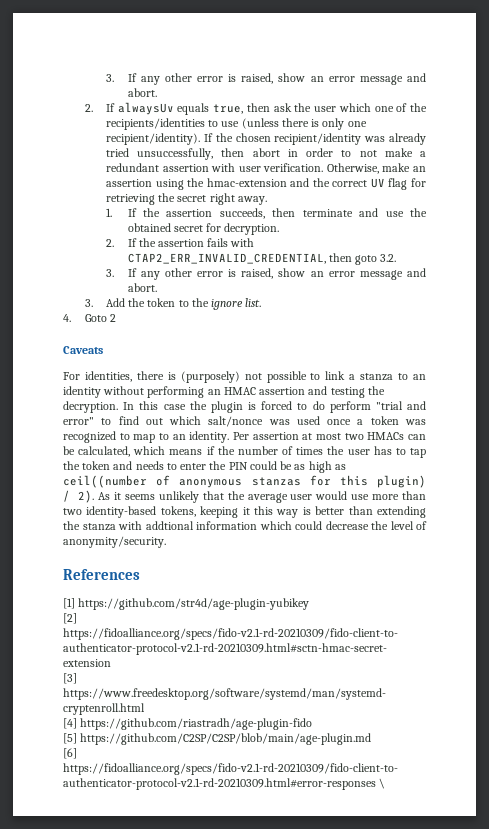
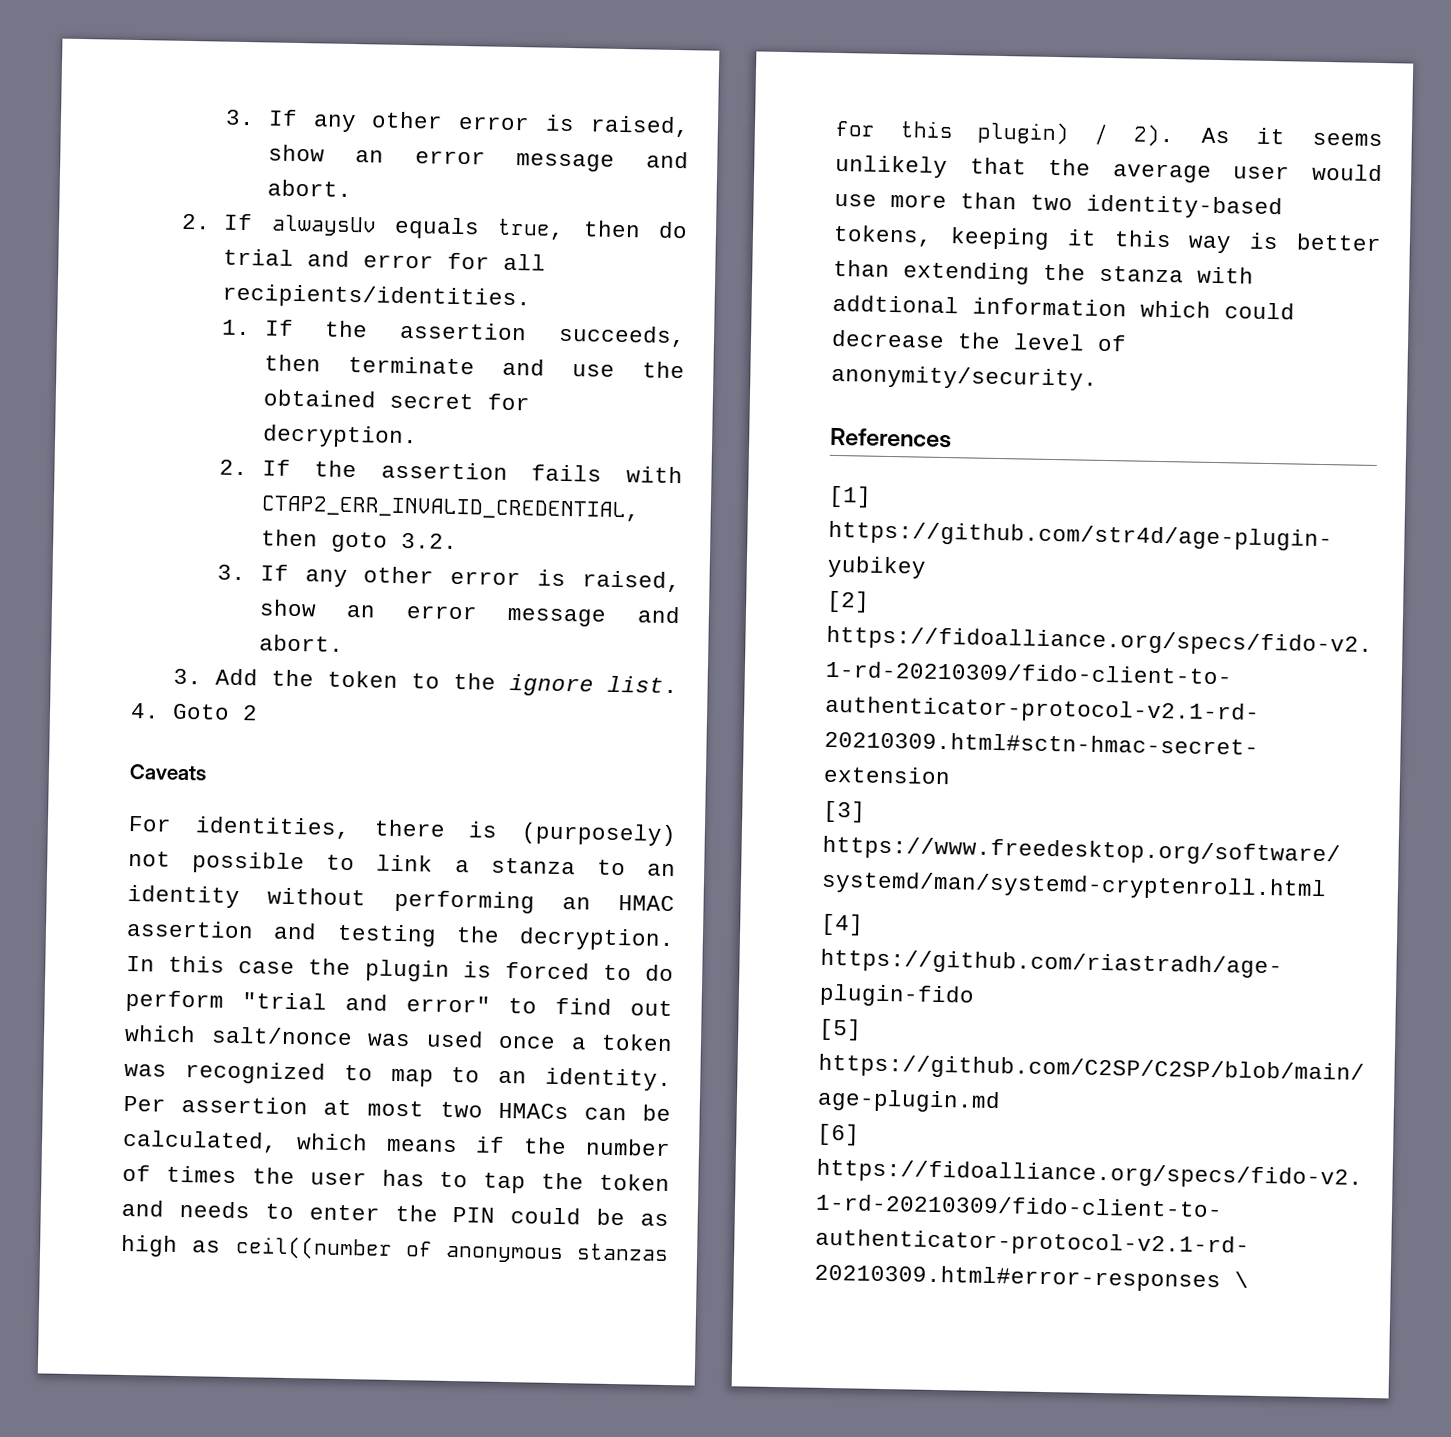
- 2. If alwaysUv equals true, then ask the user which one of the recipients/identities to use (unless there is only one recipient/identity). If the chosen recipient/identity was already tried unsuccessfully, then abort in order to not make a redundant assertion with user verification. Otherwise, make an assertion using the hmac-extension and the correct UV flag for retrieving the secret right away.
+ 2. If alwaysUv equals true, then do trial and error for all recipients/identities.

